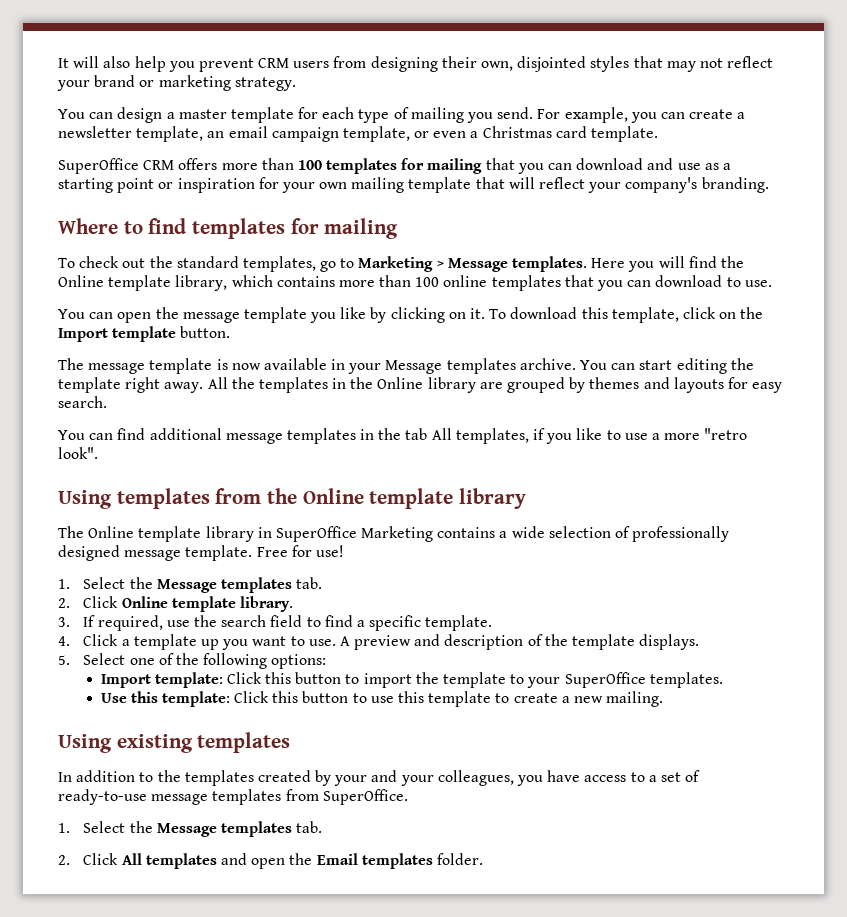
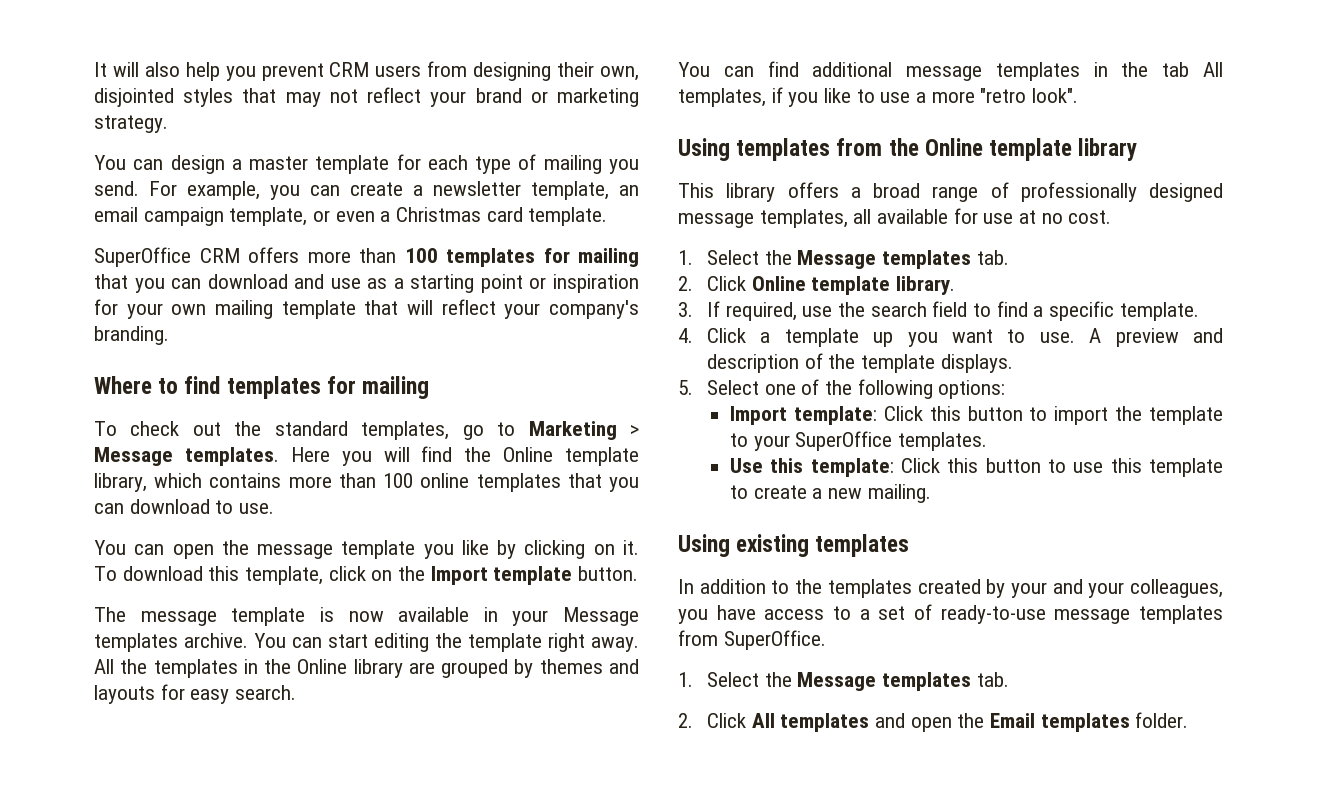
- The Online template library in SuperOffice Marketing contains a wide selection of professionally designed message template. Free for use!
+ This library offers a broad range of professionally designed message templates, all available for use at no cost.

